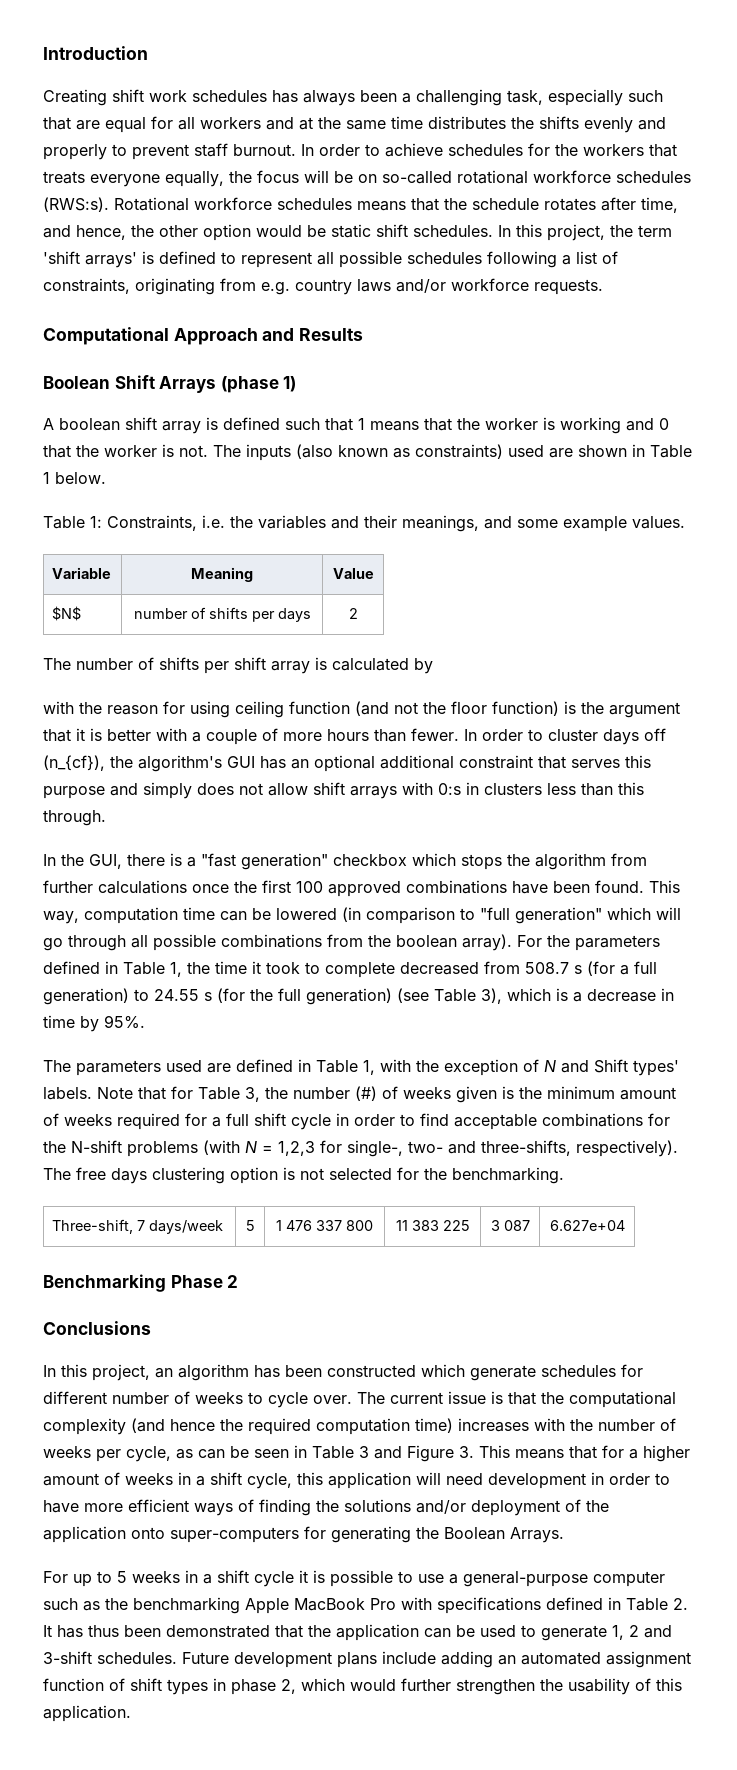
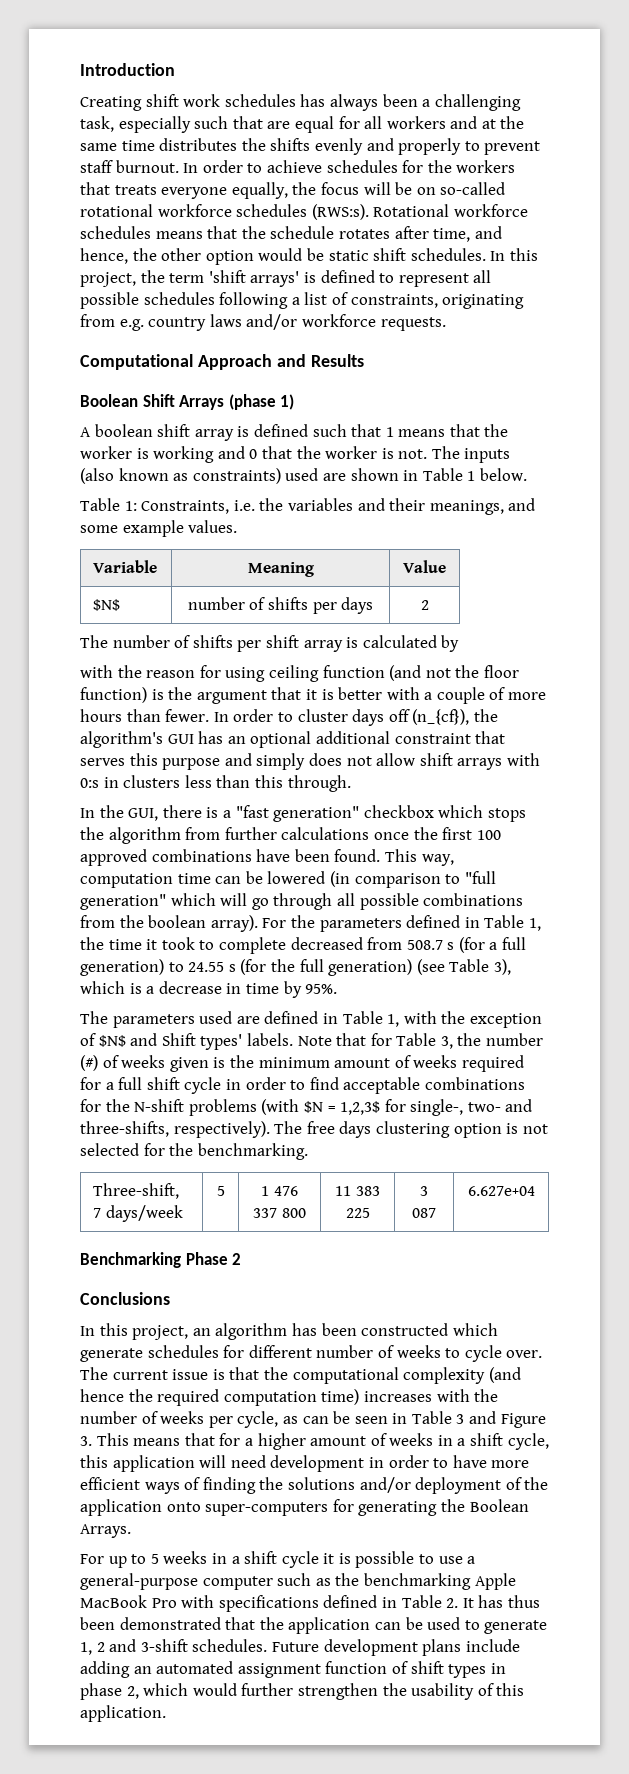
- The parameters used are defined in Table 1, with the exception of N and Shift types' labels.
+ The parameters used are defined in Table 1, with the exception of $N$ and Shift types' labels.
- Note that for Table 3, the number (#) of weeks given is the minimum amount of weeks required for a full shift cycle in order to find acceptable combinations for the N-shift problems (with N = 1,2,3 for single-, two- and three-shifts, respectively).
+ Note that for Table 3, the number (#) of weeks given is the minimum amount of weeks required for a full shift cycle in order to find acceptable combinations for the N-shift problems (with $N = 1,2,3$ for single-, two- and three-shifts, respectively).

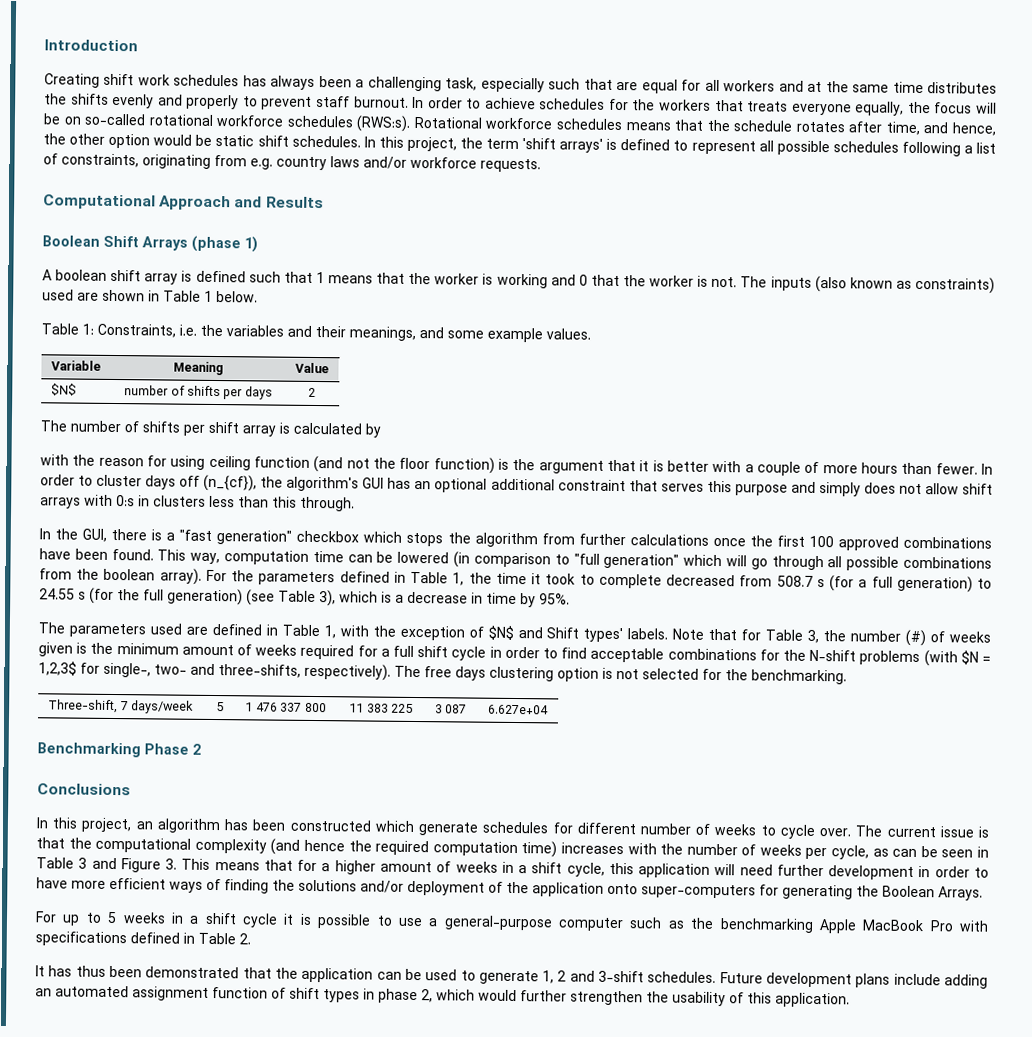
- The current issue is that the computational complexity (and hence the required computation time) increases with the number of weeks per cycle, as can be seen in Table 3 and Figure 3. This means that for a higher amount of weeks in a shift cycle, this application will need development in order to have more efficient ways of finding the solutions and/or deployment of the application onto super-computers for generating the Boolean Arrays.
+ The current issue is that the computational complexity (and hence the required computation time) increases with the number of weeks per cycle, as can be seen in Table 3 and Figure 3. This means that for a higher amount of weeks in a shift cycle, this application will need further development in order to have more efficient ways of finding the solutions and/or deployment of the application onto super-computers for generating the Boolean Arrays.
- For up to 5 weeks in a shift cycle it is possible to use a general-purpose computer such as the benchmarking Apple MacBook Pro with specifications defined in Table 2. It has thus been demonstrated that the application can be used to generate 1, 2 and 3-shift schedules.
+ For up to 5 weeks in a shift cycle it is possible to use a general-purpose computer such as the benchmarking Apple MacBook Pro with specifications defined in Table 2.
+ It has thus been demonstrated that the application can be used to generate 1, 2 and 3-shift schedules.

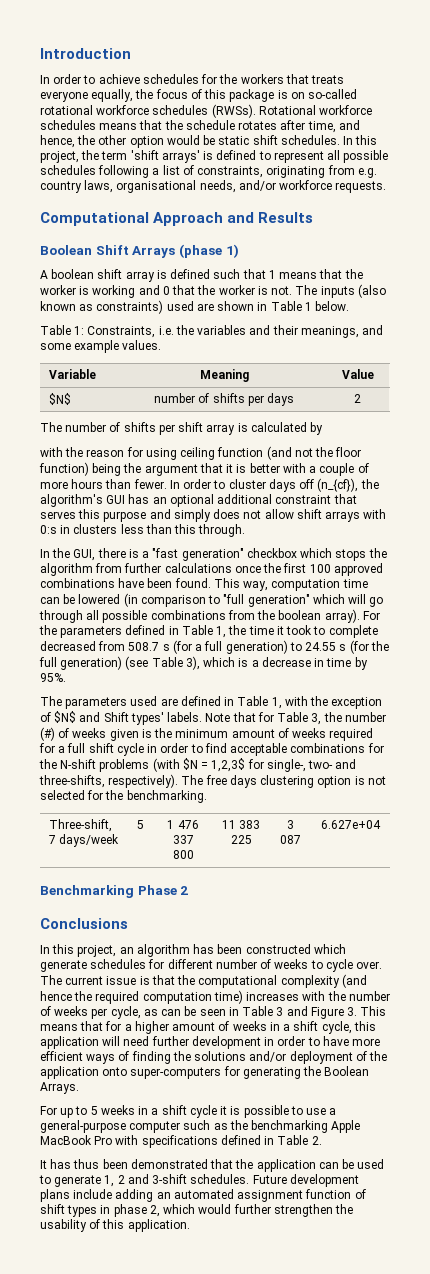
- Creating shift work schedules has always been a challenging task, especially such that are equal for all workers and at the same time distributes the shifts evenly and properly to prevent staff burnout. In order to achieve schedules for the workers that treats everyone equally, the focus will be on so-called rotational workforce schedules (RWS:s).
+ In order to achieve schedules for the workers that treats everyone equally, the focus of this package is on so-called rotational workforce schedules (RWSs).
- In this project, the term 'shift arrays' is defined to represent all possible schedules following a list of constraints, originating from e.g. country laws and/or workforce requests.
+ In this project, the term 'shift arrays' is defined to represent all possible schedules following a list of constraints, originating from e.g. country laws, organisational needs, and/or workforce requests.
- with the reason for using ceiling function (and not the floor function) is the argument that it is better with a couple of more hours than fewer.
+ with the reason for using ceiling function (and not the floor function) being the argument that it is better with a couple of more hours than fewer.

